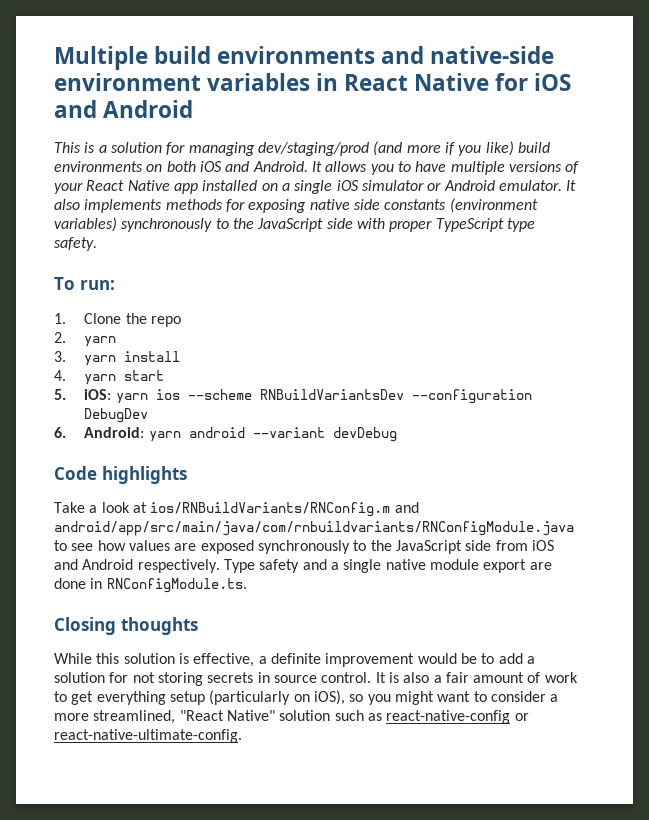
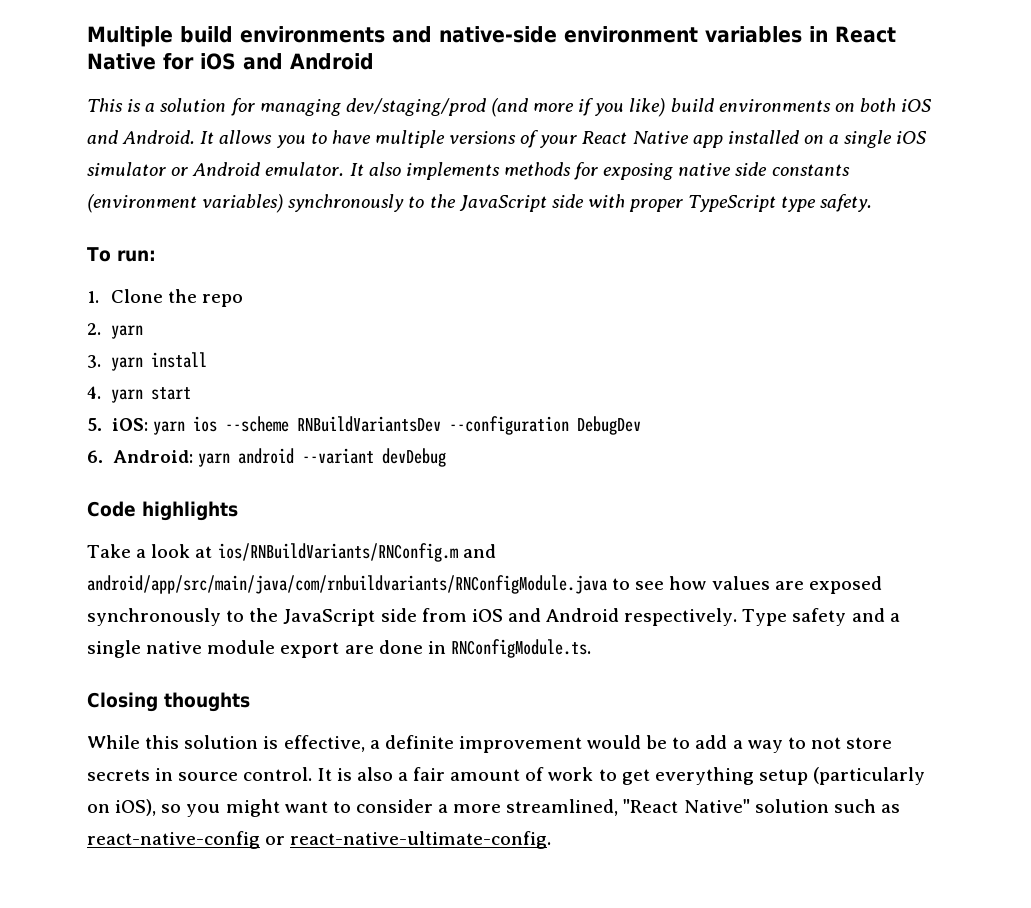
- While this solution is effective, a definite improvement would be to add a solution for not storing secrets in source control.
+ While this solution is effective, a definite improvement would be to add a way to not store secrets in source control.

